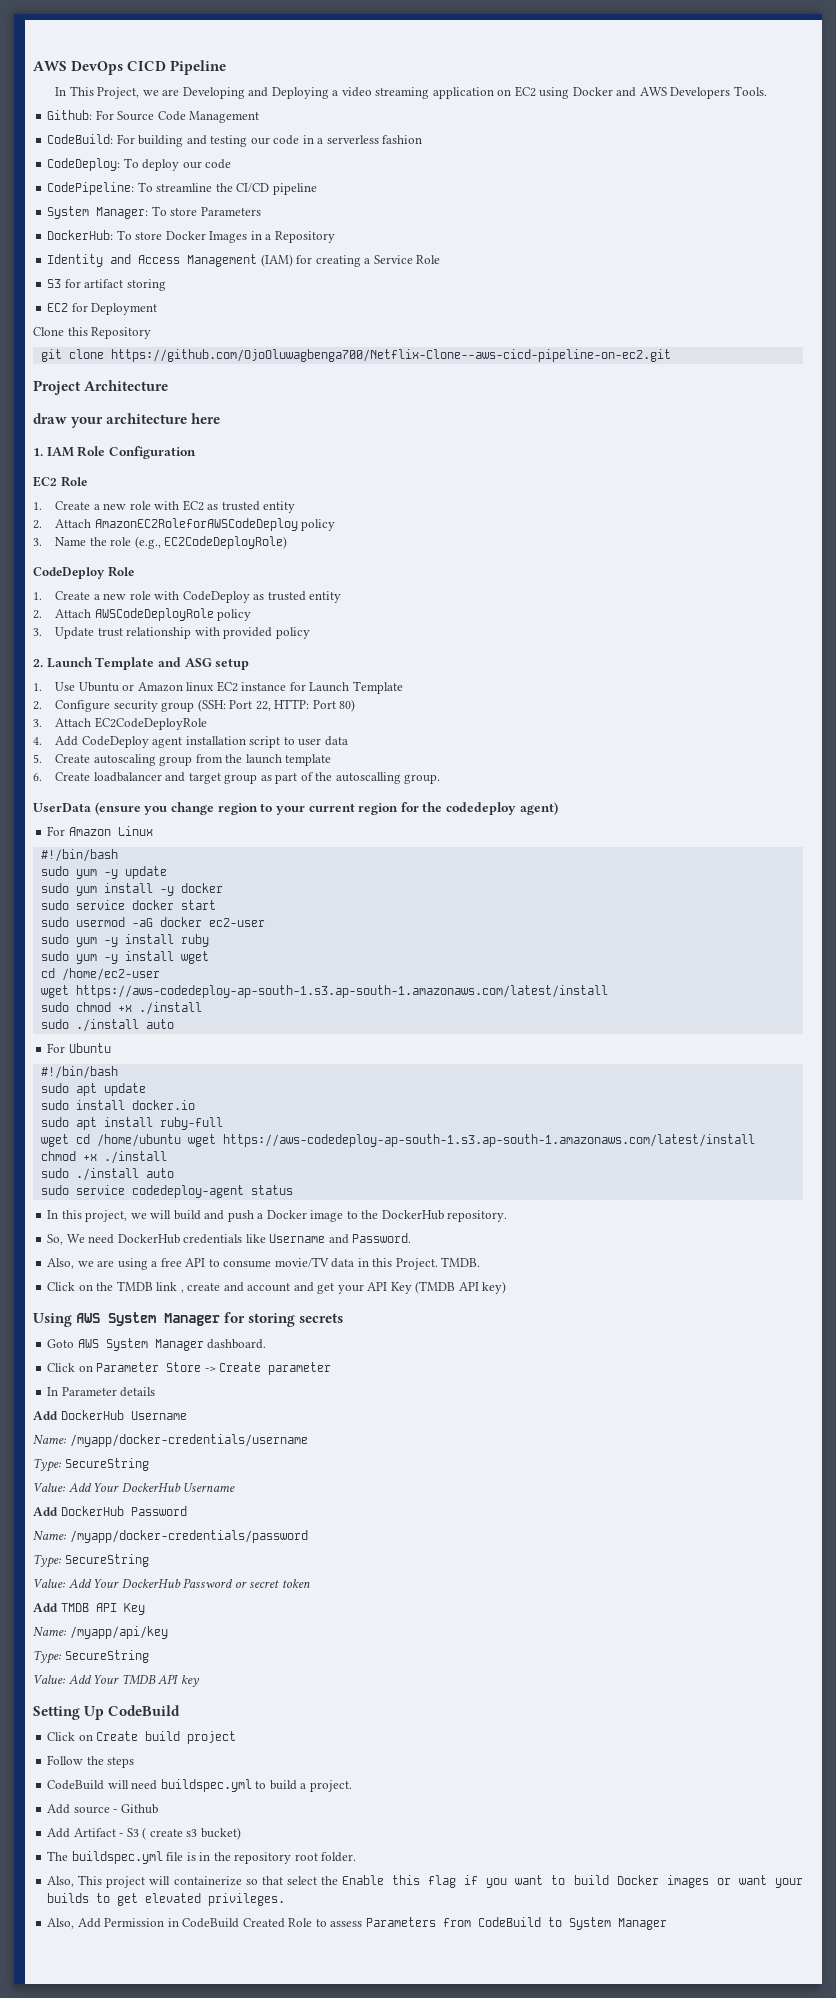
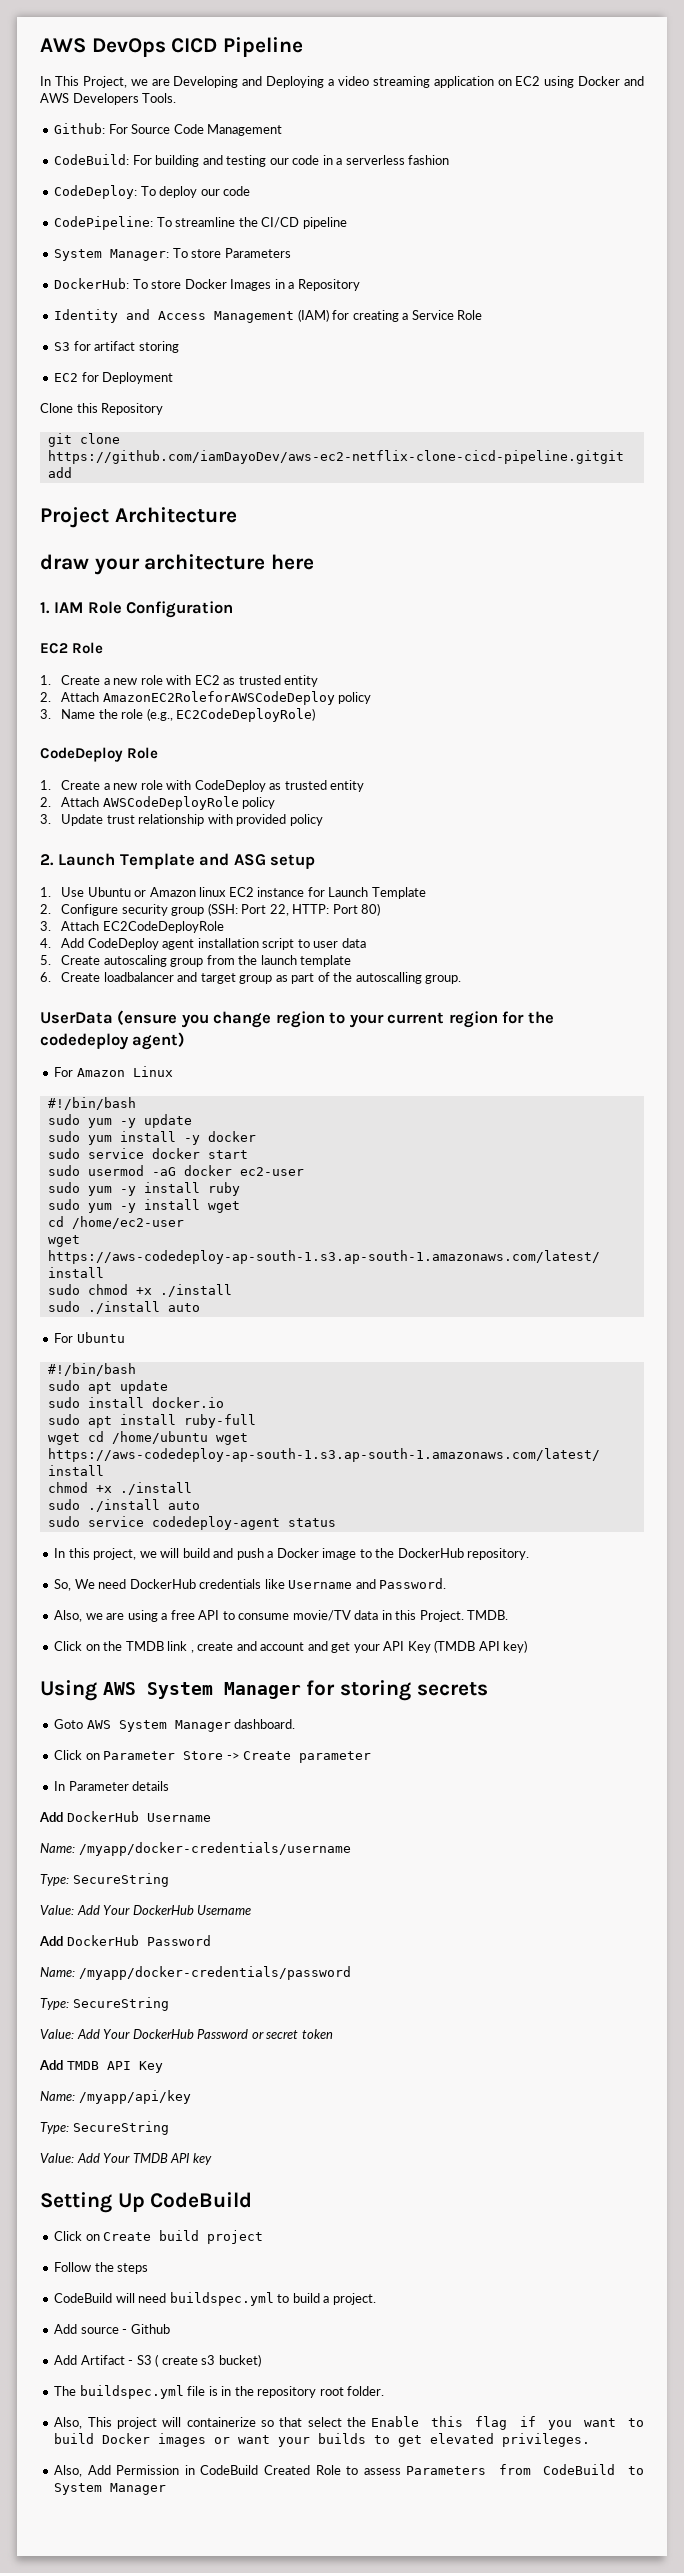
- git clone https://github.com/OjoOluwagbenga700/Netflix-Clone--aws-cicd-pipeline-on-ec2.git
+ git clone https://github.com/iamDayoDev/aws-ec2-netflix-clone-cicd-pipeline.gitgit add

